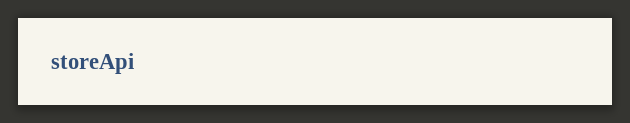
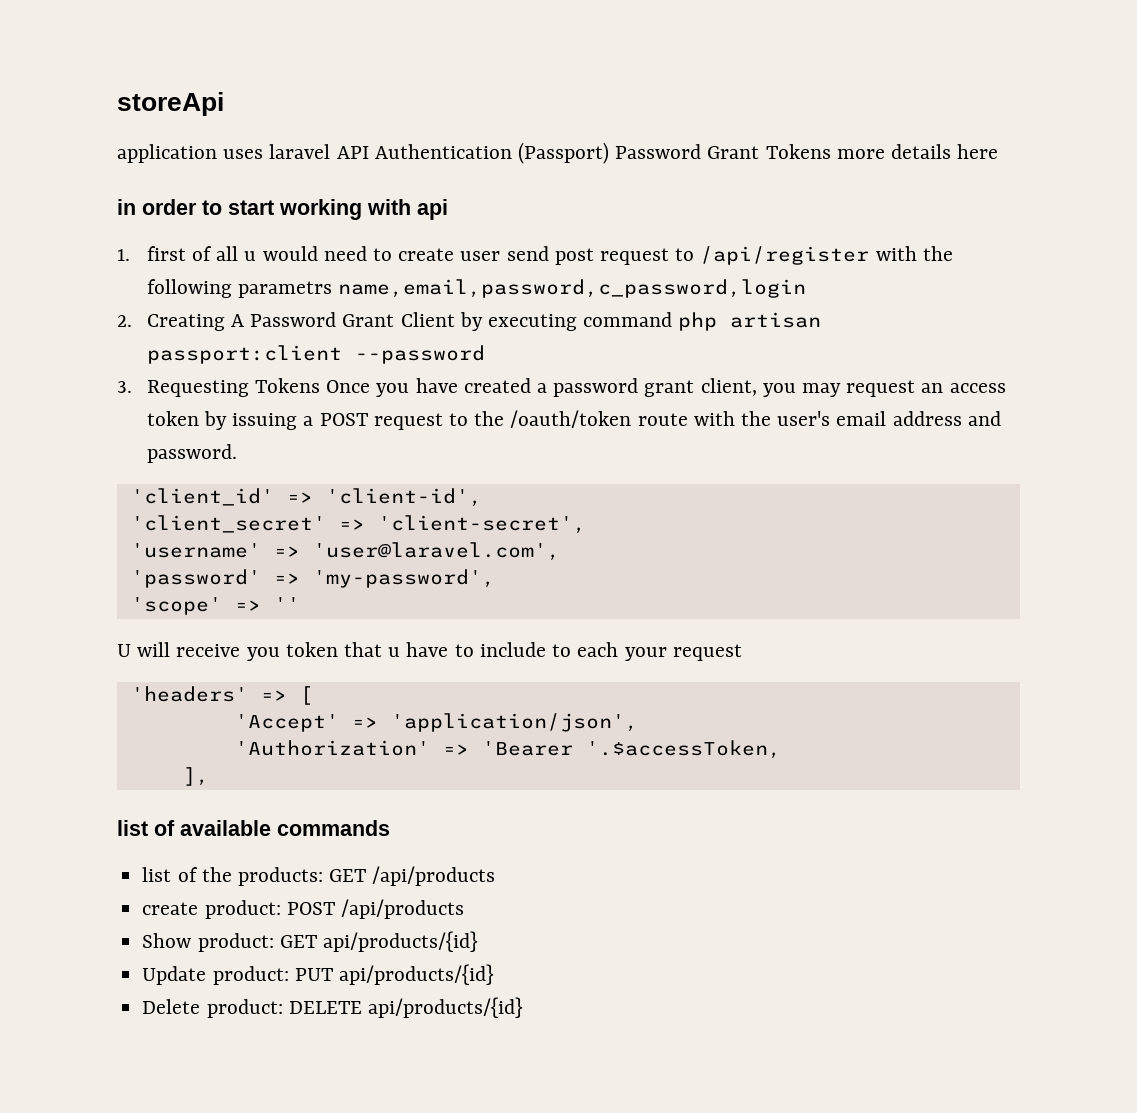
+ application uses laravel API Authentication (Passport) Password Grant Tokens more details here
+ in order to start working with api
+ 1. first of all u would need to create user send post request to /api/register with the following parametrs name,email,password,c_password,login
+ 2. Creating A Password Grant Client by executing command php artisan passport:client --password
+ 3. Requesting Tokens Once you have created a password grant client, you may request an access token by issuing a POST request to the /oauth/token route with the user's email address and password.
+ 'client_id' => 'client-id',
+ 'client_secret' => 'client-secret',
+ 'username' => 'user@laravel.com',
+ 'password' => 'my-password',
+ 'scope' => ''
+ U will receive you token that u have to include to each your request
+ 'headers' => [
+ 'Accept' => 'application/json',
+ 'Authorization' => 'Bearer '.$accessToken,
+ ],
+ list of available commands
+ list of the products: GET /api/products
+ create product: POST /api/products
+ Show product: GET api/products/{id}
+ Update product: PUT api/products/{id}
+ Delete product: DELETE api/products/{id}

